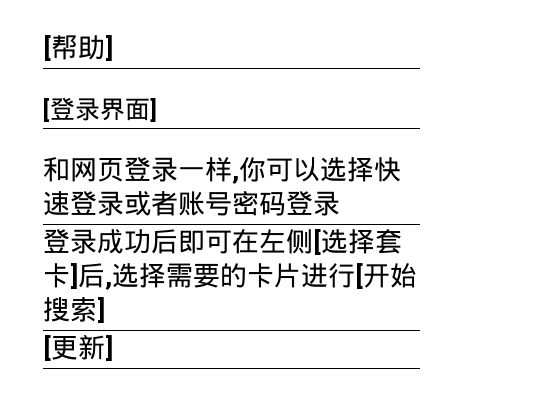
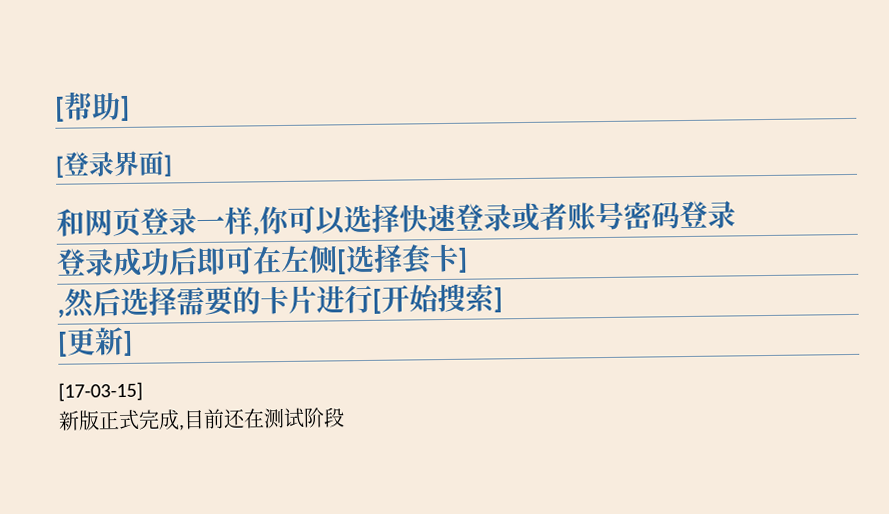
- 登录成功后即可在左侧[选择套卡]后,选择需要的卡片进行[开始搜索]
+ 登录成功后即可在左侧[选择套卡]
+ ,然后选择需要的卡片进行[开始搜索]
+ [17-03-15]
+ 新版正式完成,目前还在测试阶段

